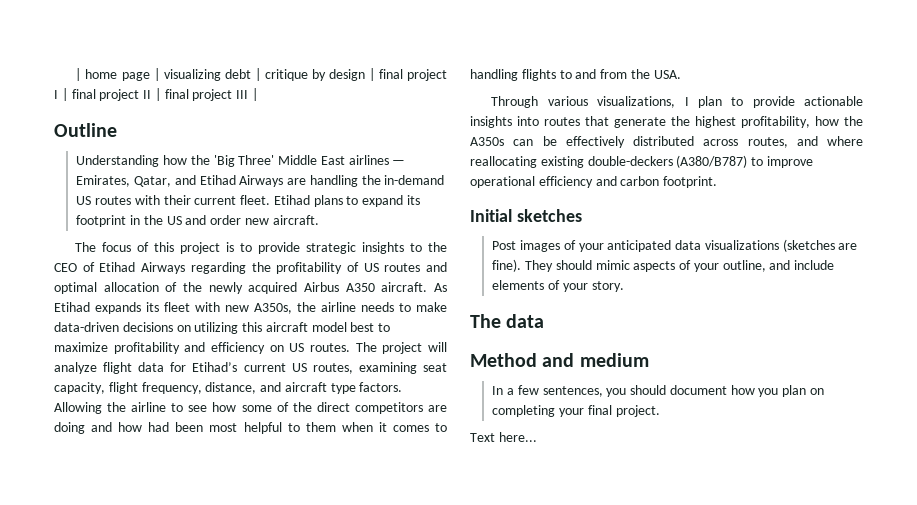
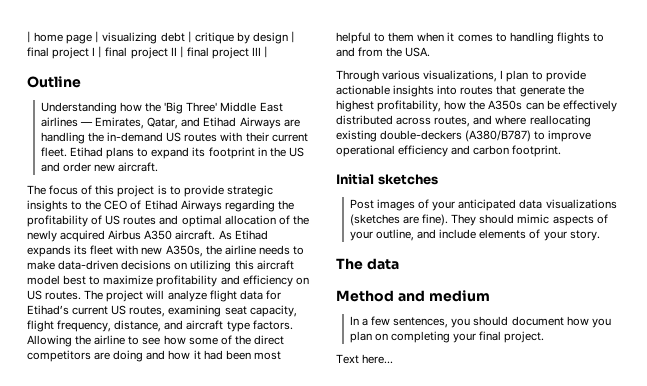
- Allowing the airline to see how some of the direct competitors are doing and how had been most helpful to them when it comes to handling flights to and from the USA.
+ Allowing the airline to see how some of the direct competitors are doing and how it had been most helpful to them when it comes to handling flights to and from the USA.

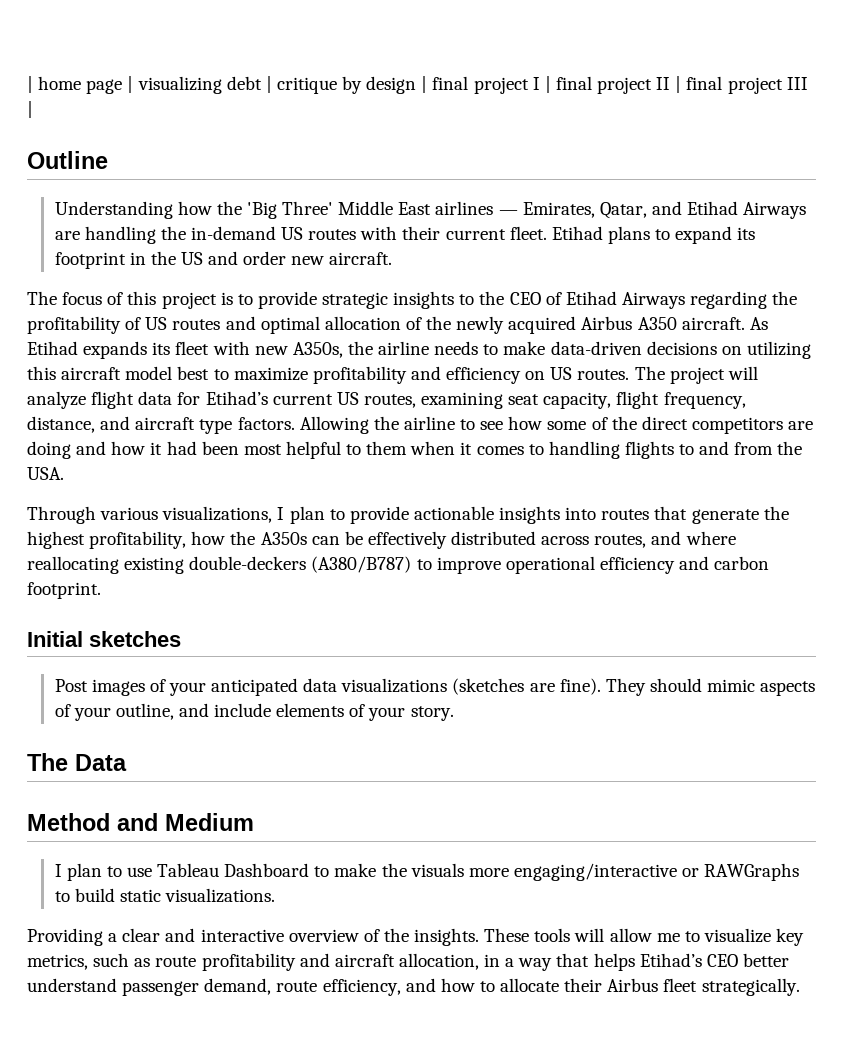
- The data
+ The Data
- Method and medium
- In a few sentences, you should document how you plan on completing your final project.
- Text here...
+ Method and Medium
+ I plan to use Tableau Dashboard to make the visuals more engaging/interactive or RAWGraphs to build static visualizations.
+ Providing a clear and interactive overview of the insights. These tools will allow me to visualize key metrics, such as route profitability and aircraft allocation, in a way that helps Etihad’s CEO better understand passenger demand, route efficiency, and how to allocate their Airbus fleet strategically.

